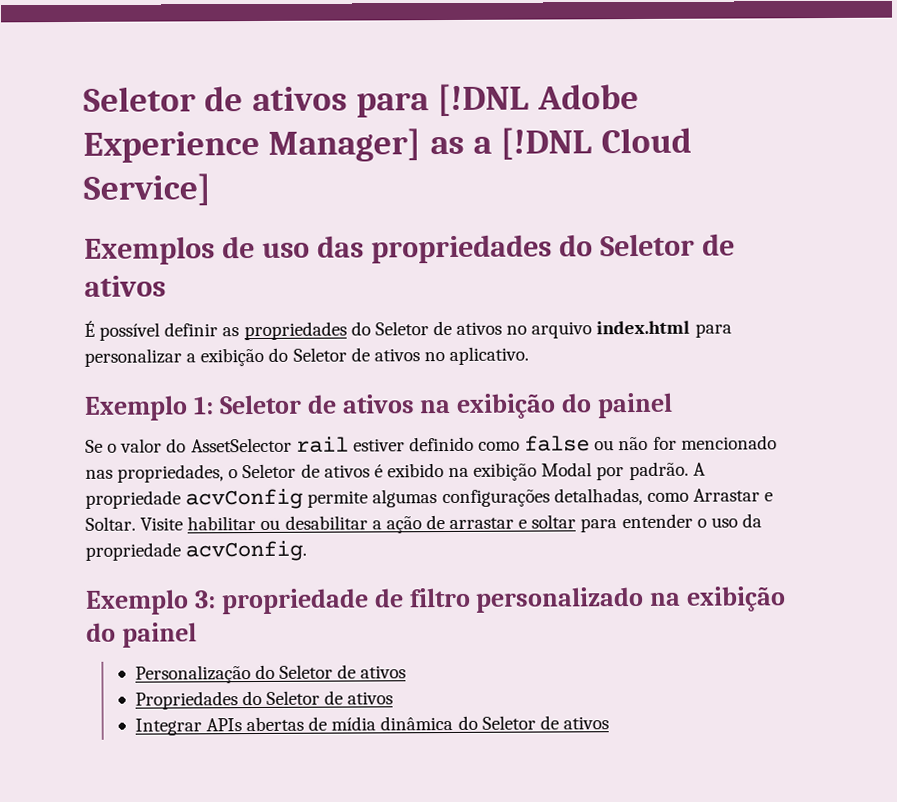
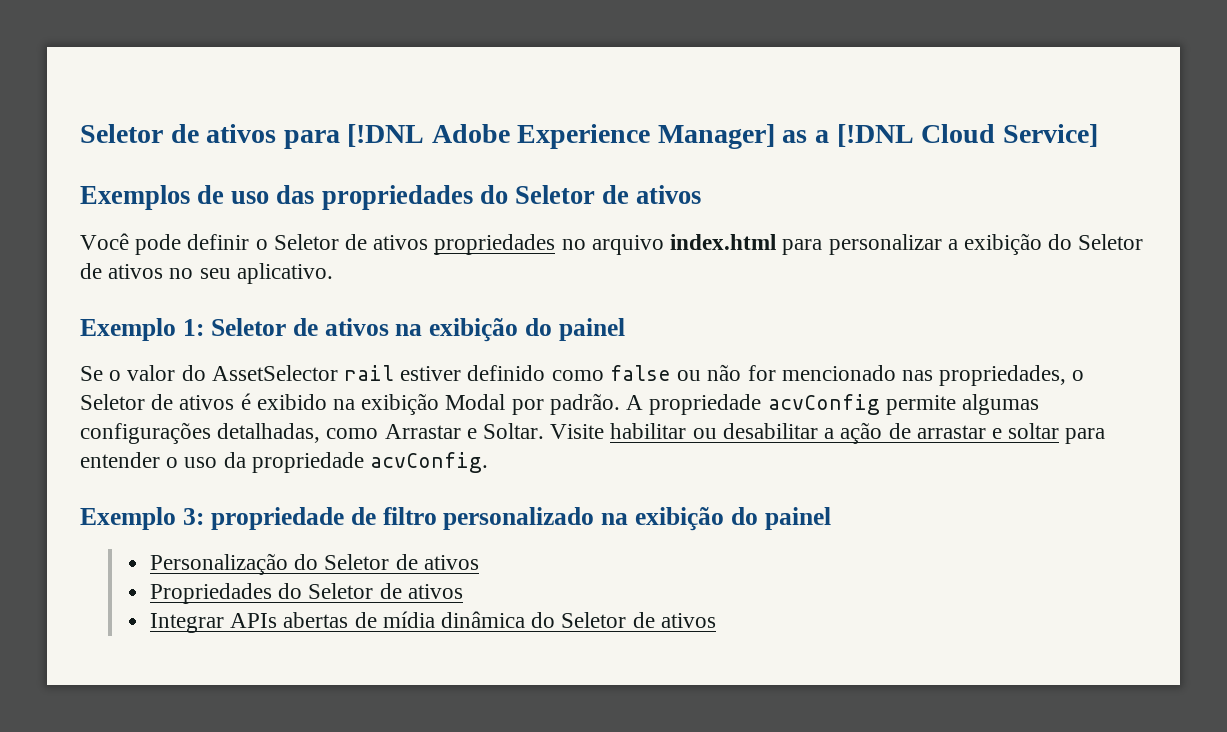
- É possível definir as propriedades do Seletor de ativos no arquivo index.html para personalizar a exibição do Seletor de ativos no aplicativo.
+ Você pode definir o Seletor de ativos propriedades no arquivo index.html para personalizar a exibição do Seletor de ativos no seu aplicativo.

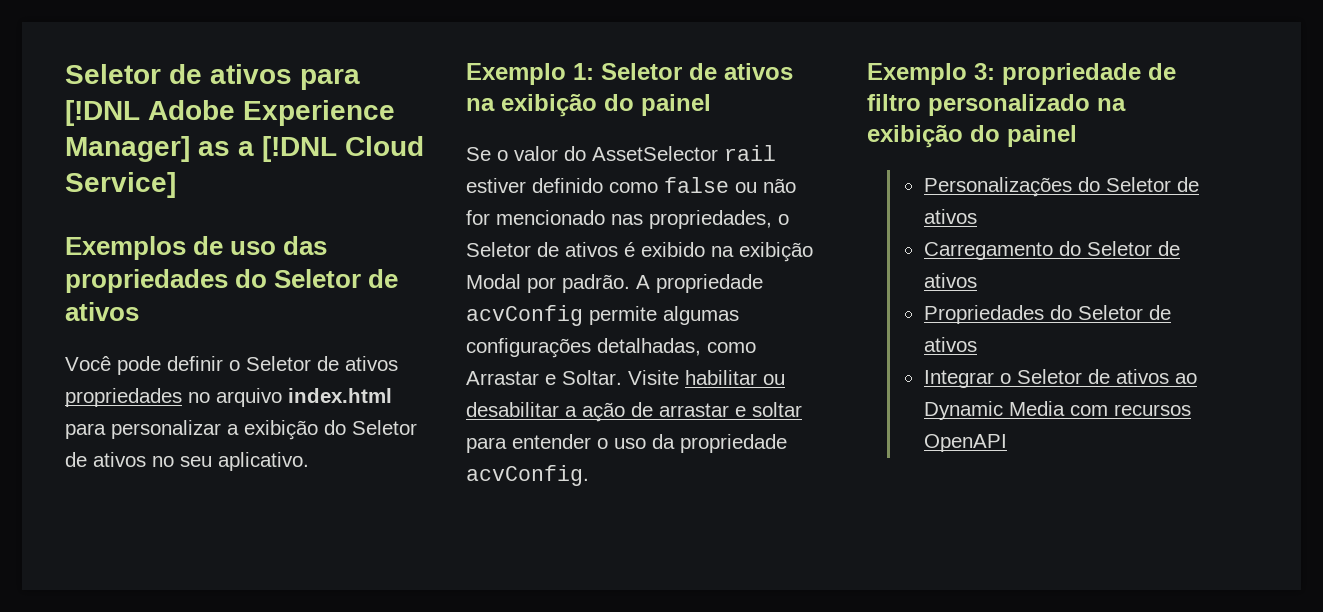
- Personalização do Seletor de ativos
+ Personalizações do Seletor de ativos
+ Carregamento do Seletor de ativos
- Integrar APIs abertas de mídia dinâmica do Seletor de ativos
+ Integrar o Seletor de ativos ao Dynamic Media com recursos OpenAPI

